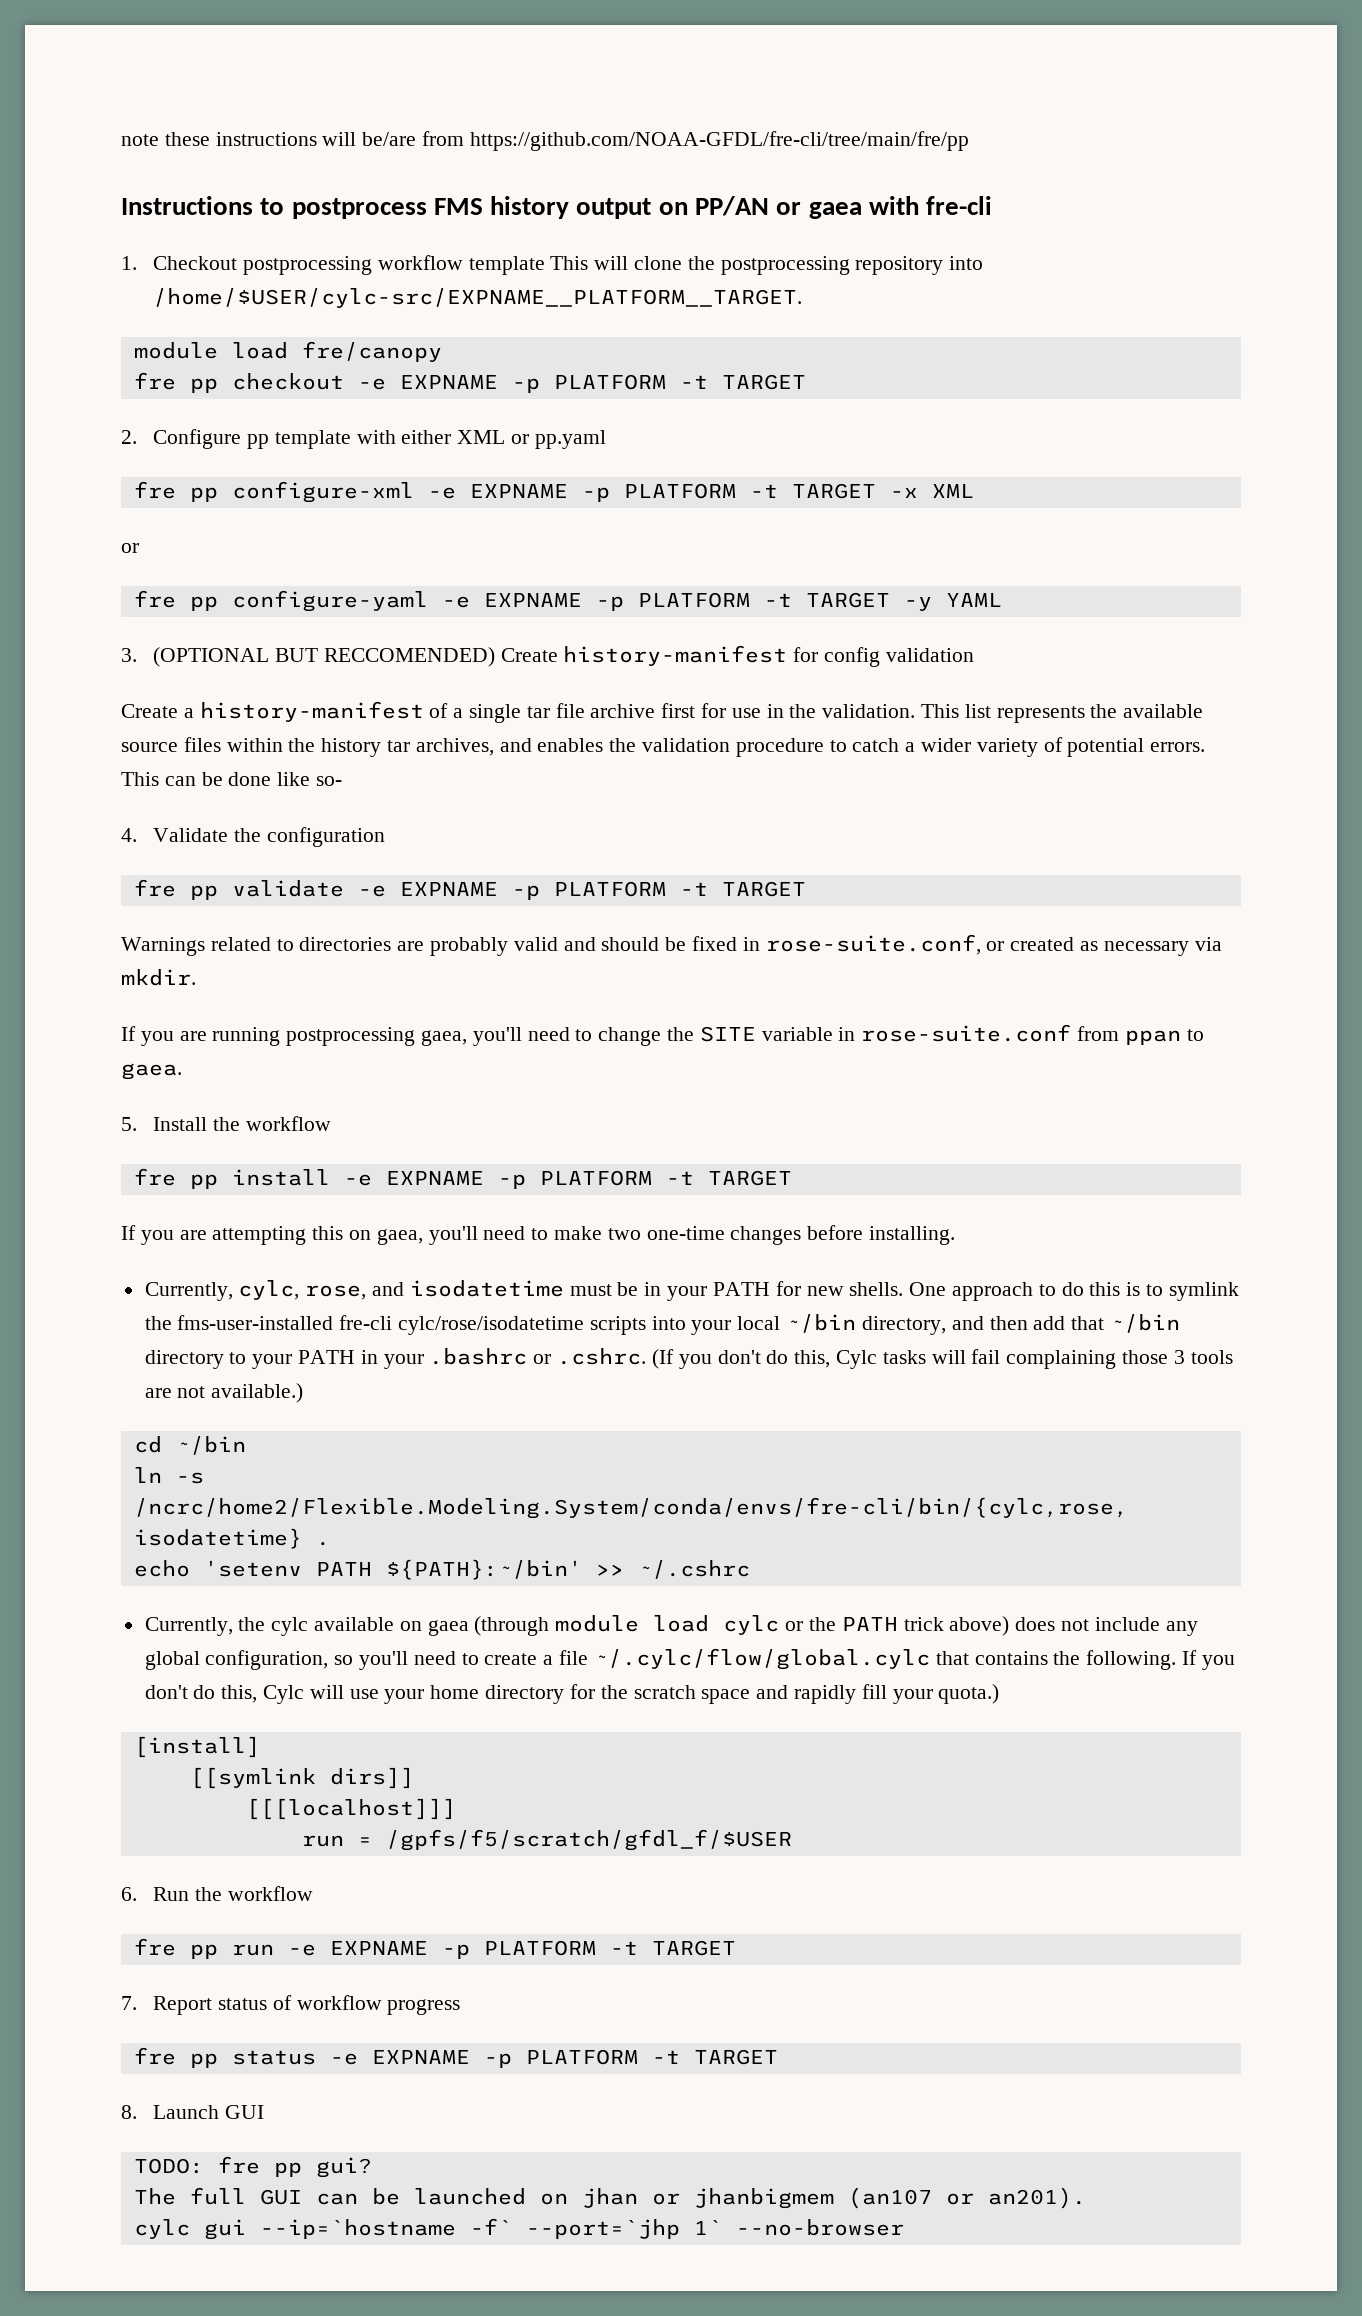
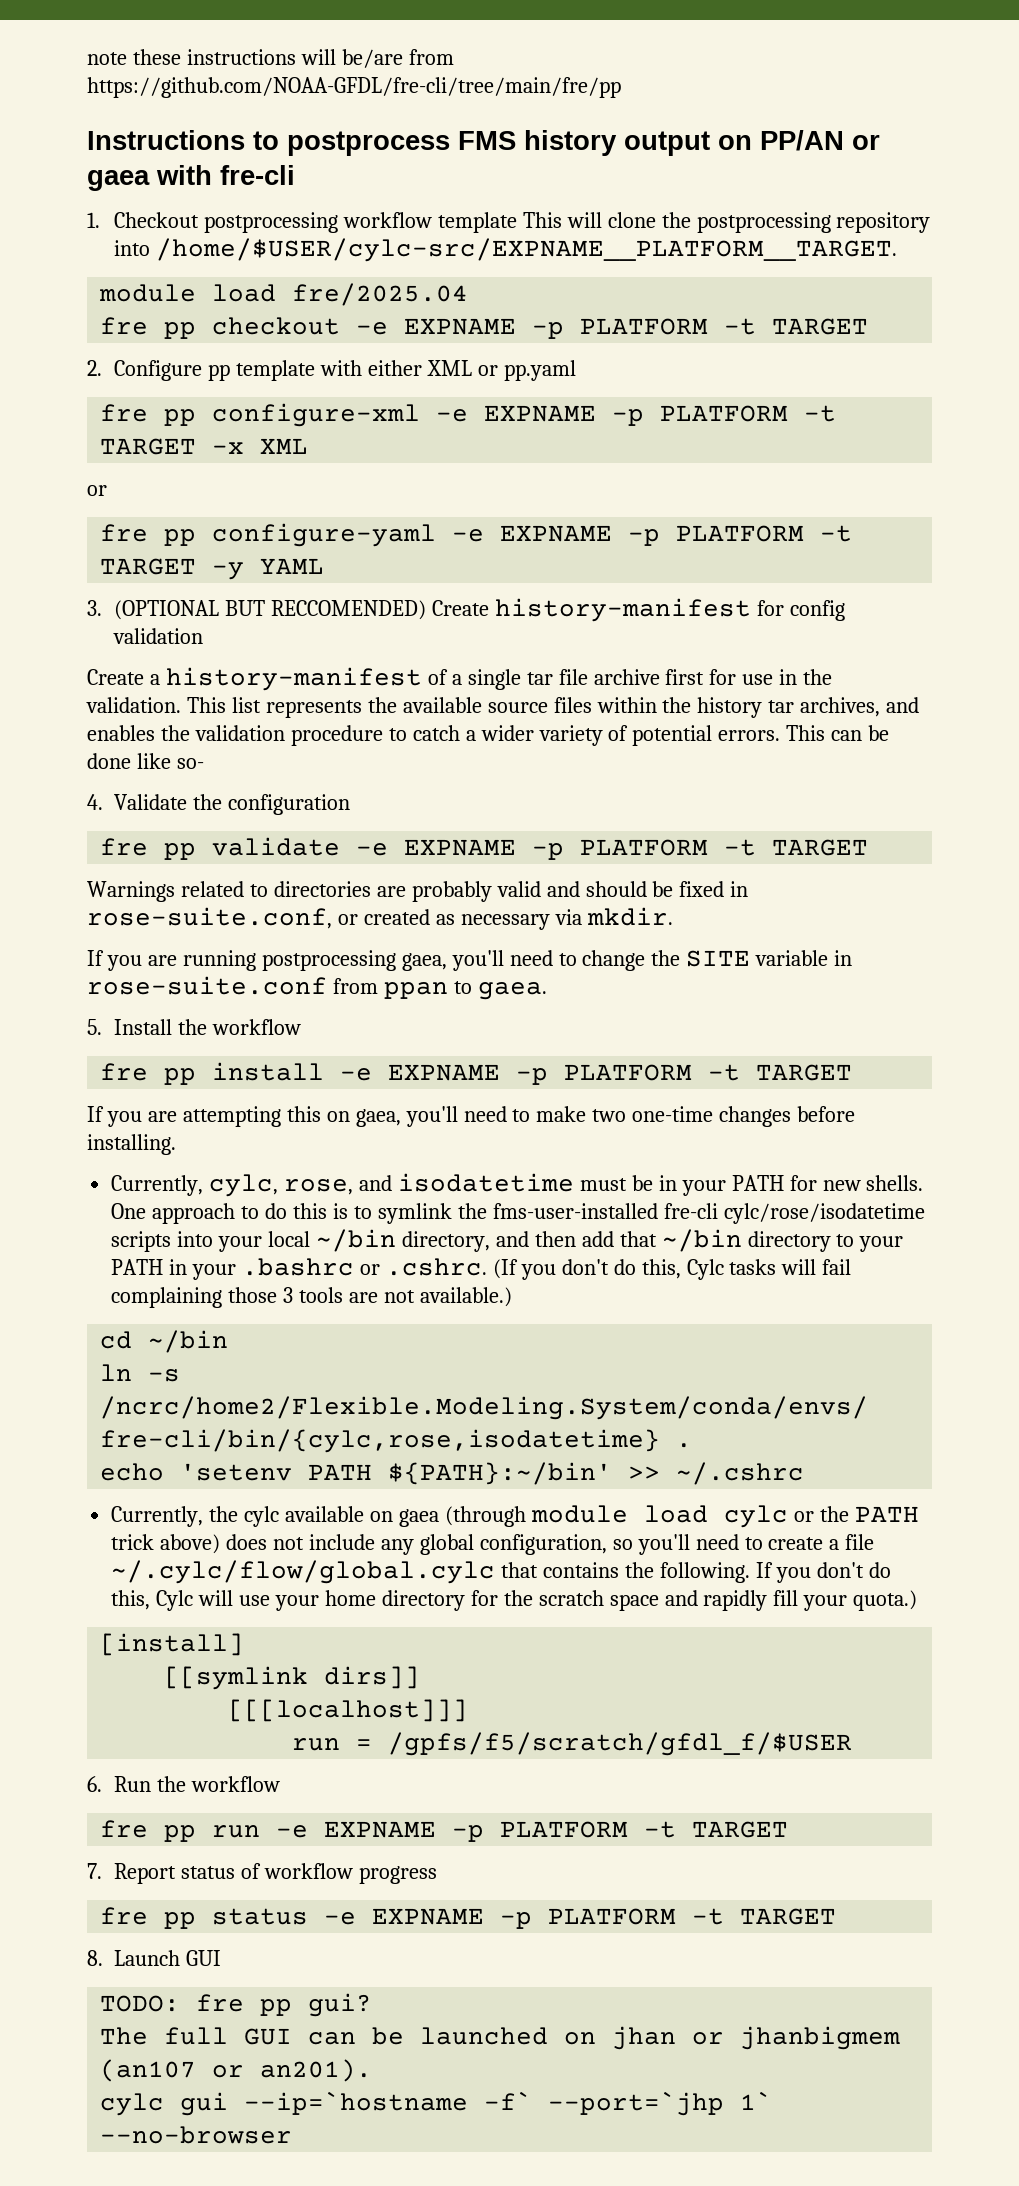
- module load fre/canopy
+ module load fre/2025.04

